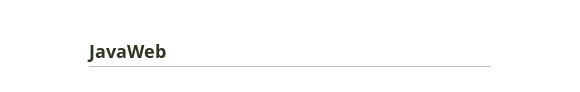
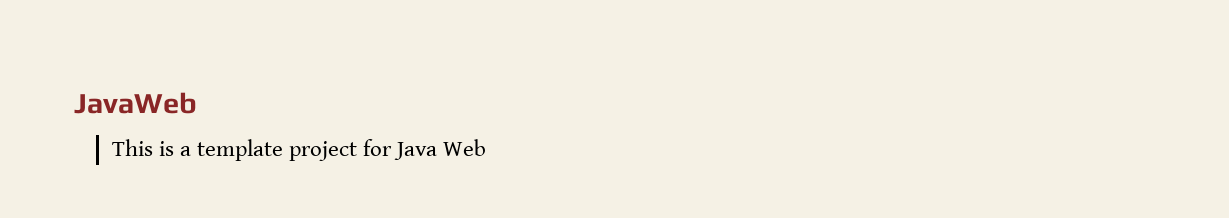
+ This is a template project for Java Web

